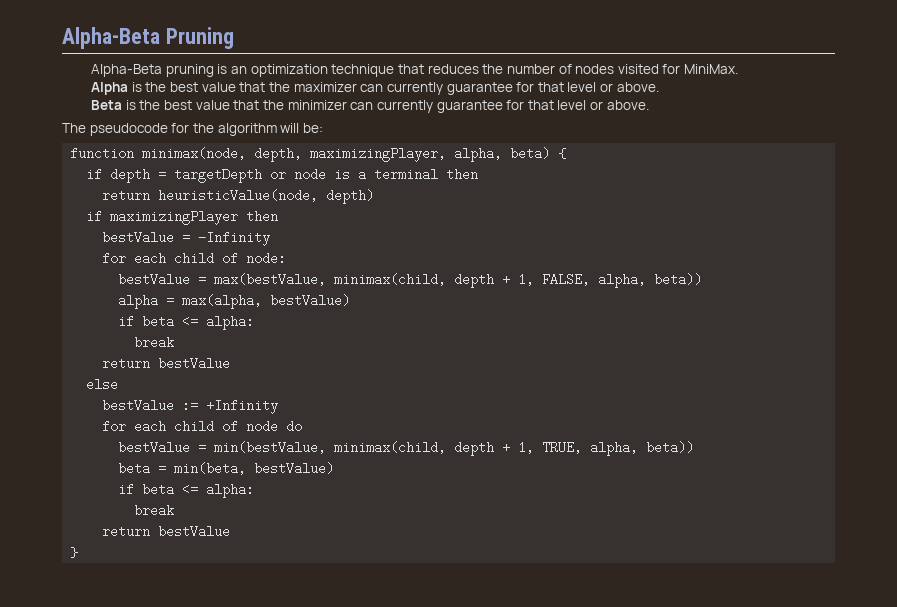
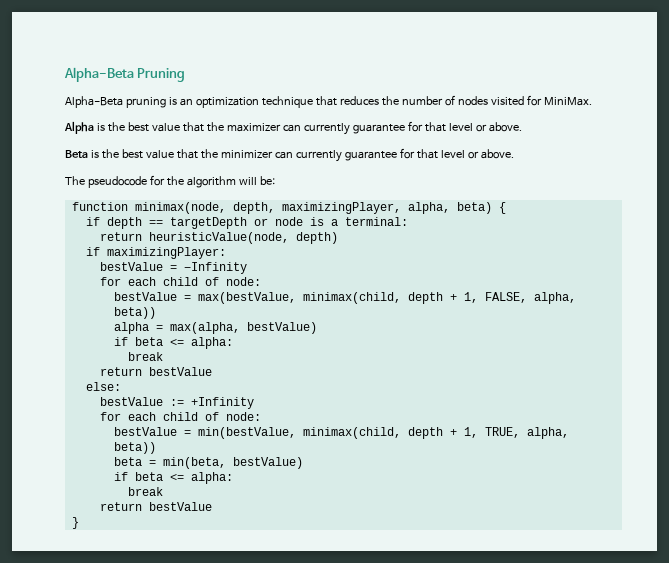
- if depth = targetDepth or node is a terminal then
+ if depth == targetDepth or node is a terminal:
- if maximizingPlayer then
+ if maximizingPlayer:
- else
+ else:
  bestValue := +Infinity
- for each child of node do
+ for each child of node:

